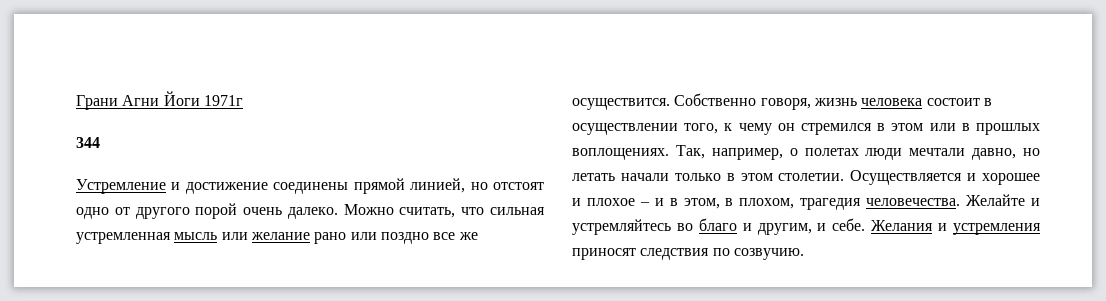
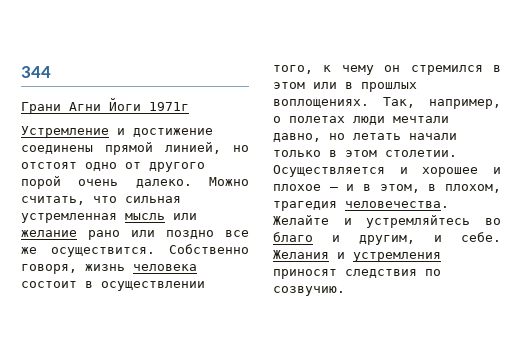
+ 344
- 344

